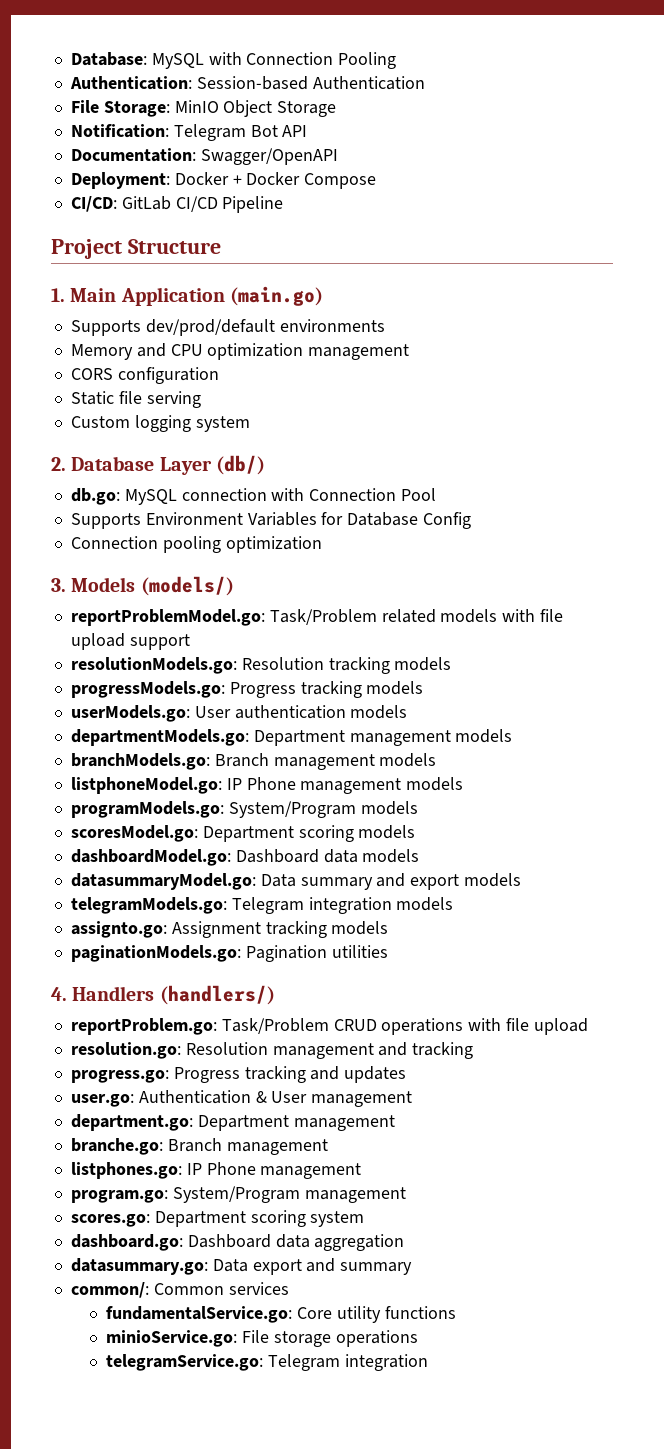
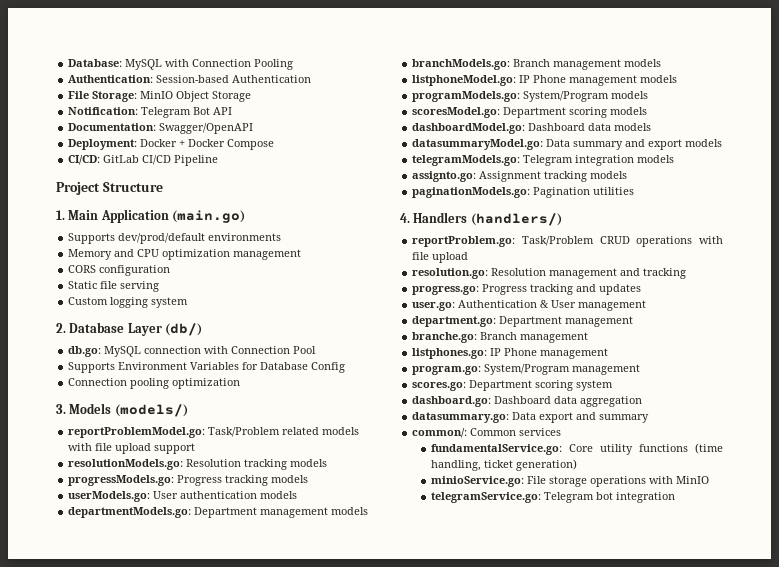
- fundamentalService.go: Core utility functions
+ fundamentalService.go: Core utility functions (time handling, ticket generation)
- minioService.go: File storage operations
+ minioService.go: File storage operations with MinIO
- telegramService.go: Telegram integration
+ telegramService.go: Telegram bot integration

